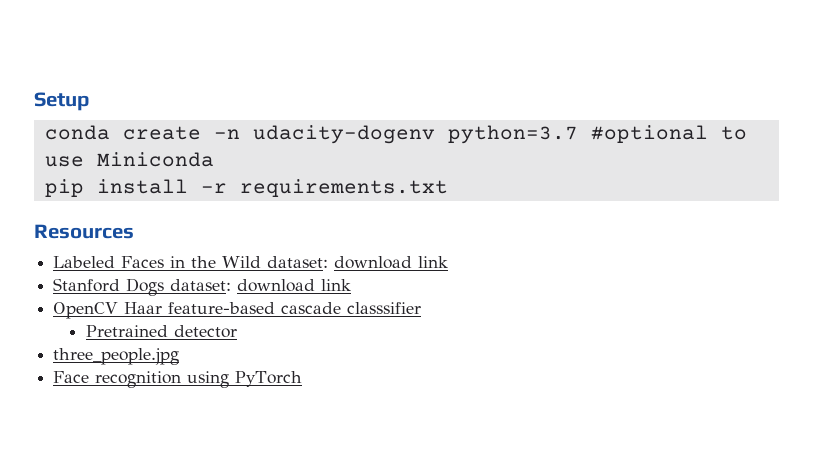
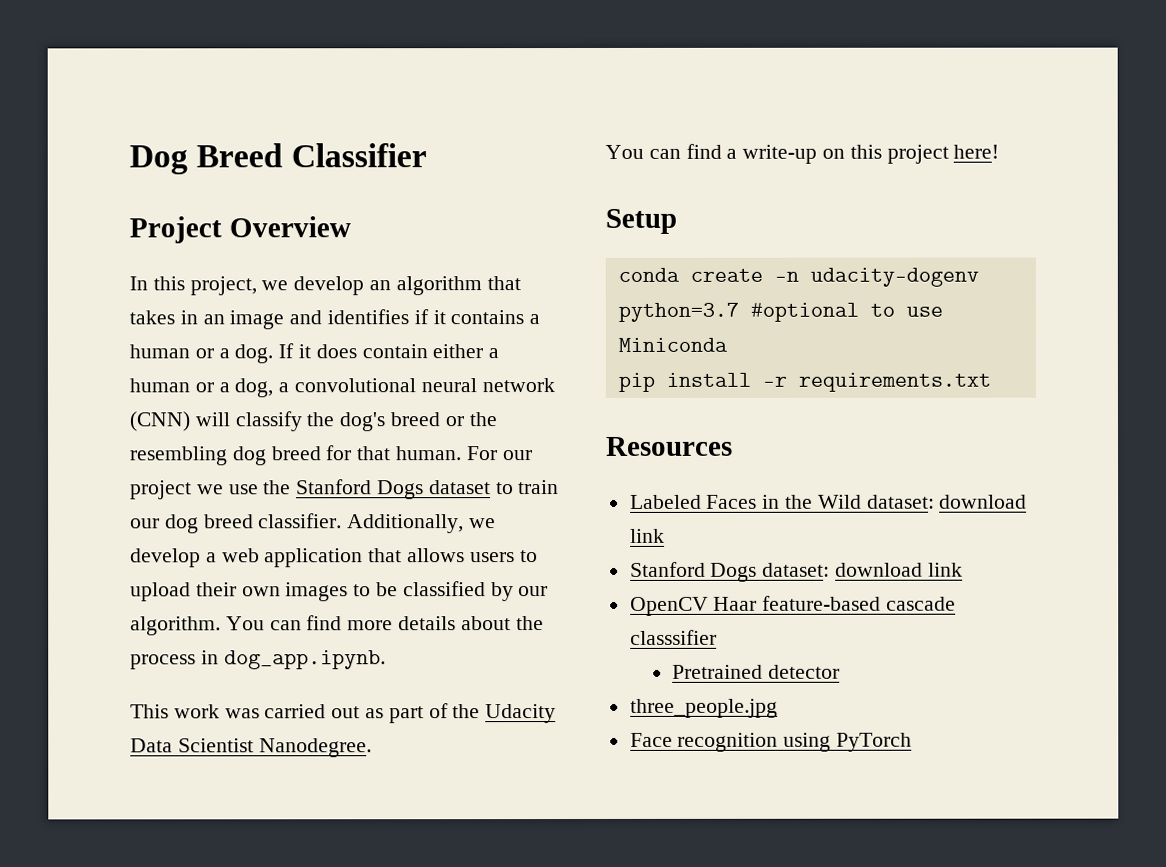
+ Dog Breed Classifier
+ Project Overview
+ In this project, we develop an algorithm that takes in an image and identifies if it contains a human or a dog. If it does contain either a human or a dog, a convolutional neural network (CNN) will classify the dog's breed or the resembling dog breed for that human. For our project we use the Stanford Dogs dataset to train our dog breed classifier. Additionally, we develop a web application that allows users to upload their own images to be classified by our algorithm. You can find more details about the process in dog_app.ipynb.
+ This work was carried out as part of the Udacity Data Scientist Nanodegree.
+ You can find a write-up on this project here!

